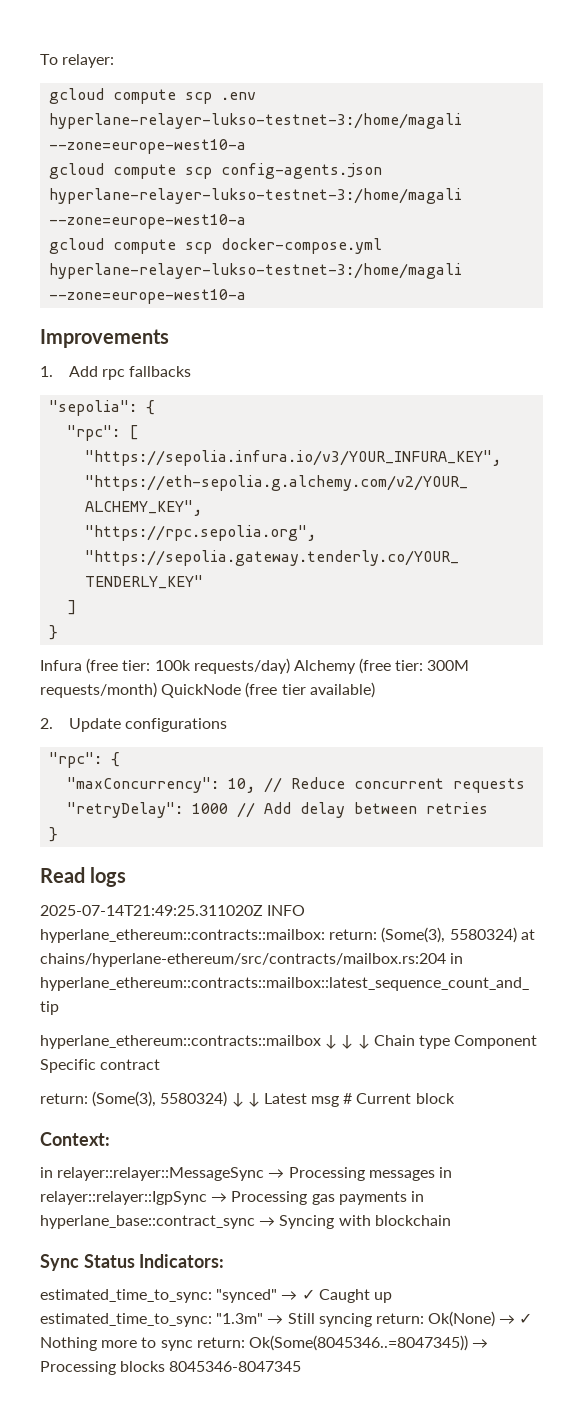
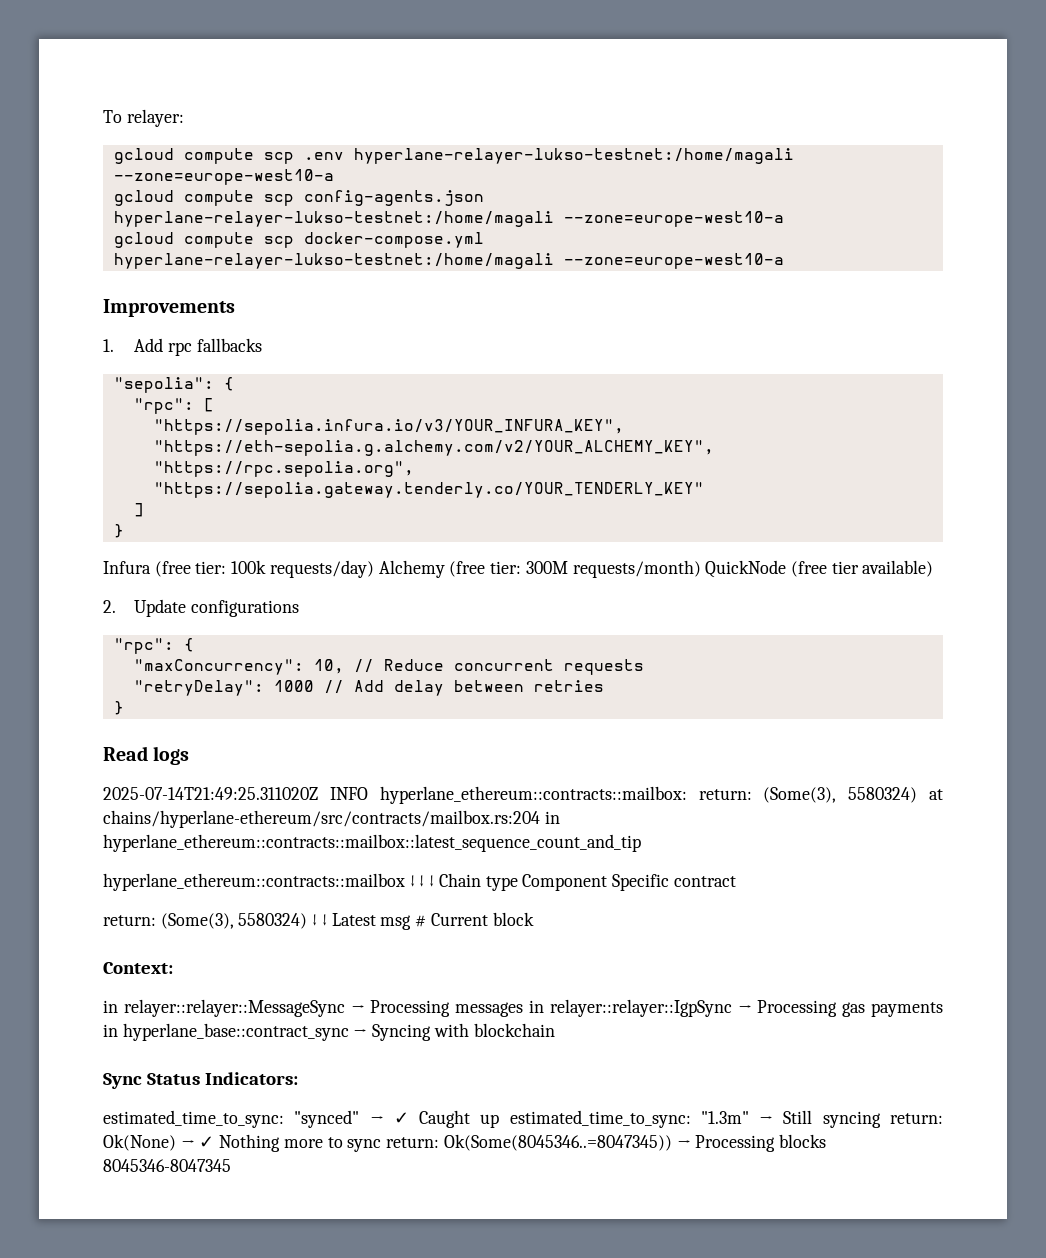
- gcloud compute scp .env hyperlane-relayer-lukso-testnet-3:/home/magali --zone=europe-west10-a
+ gcloud compute scp .env hyperlane-relayer-lukso-testnet:/home/magali --zone=europe-west10-a
- gcloud compute scp config-agents.json hyperlane-relayer-lukso-testnet-3:/home/magali --zone=europe-west10-a
+ gcloud compute scp config-agents.json hyperlane-relayer-lukso-testnet:/home/magali --zone=europe-west10-a
- gcloud compute scp docker-compose.yml hyperlane-relayer-lukso-testnet-3:/home/magali --zone=europe-west10-a
+ gcloud compute scp docker-compose.yml hyperlane-relayer-lukso-testnet:/home/magali --zone=europe-west10-a

